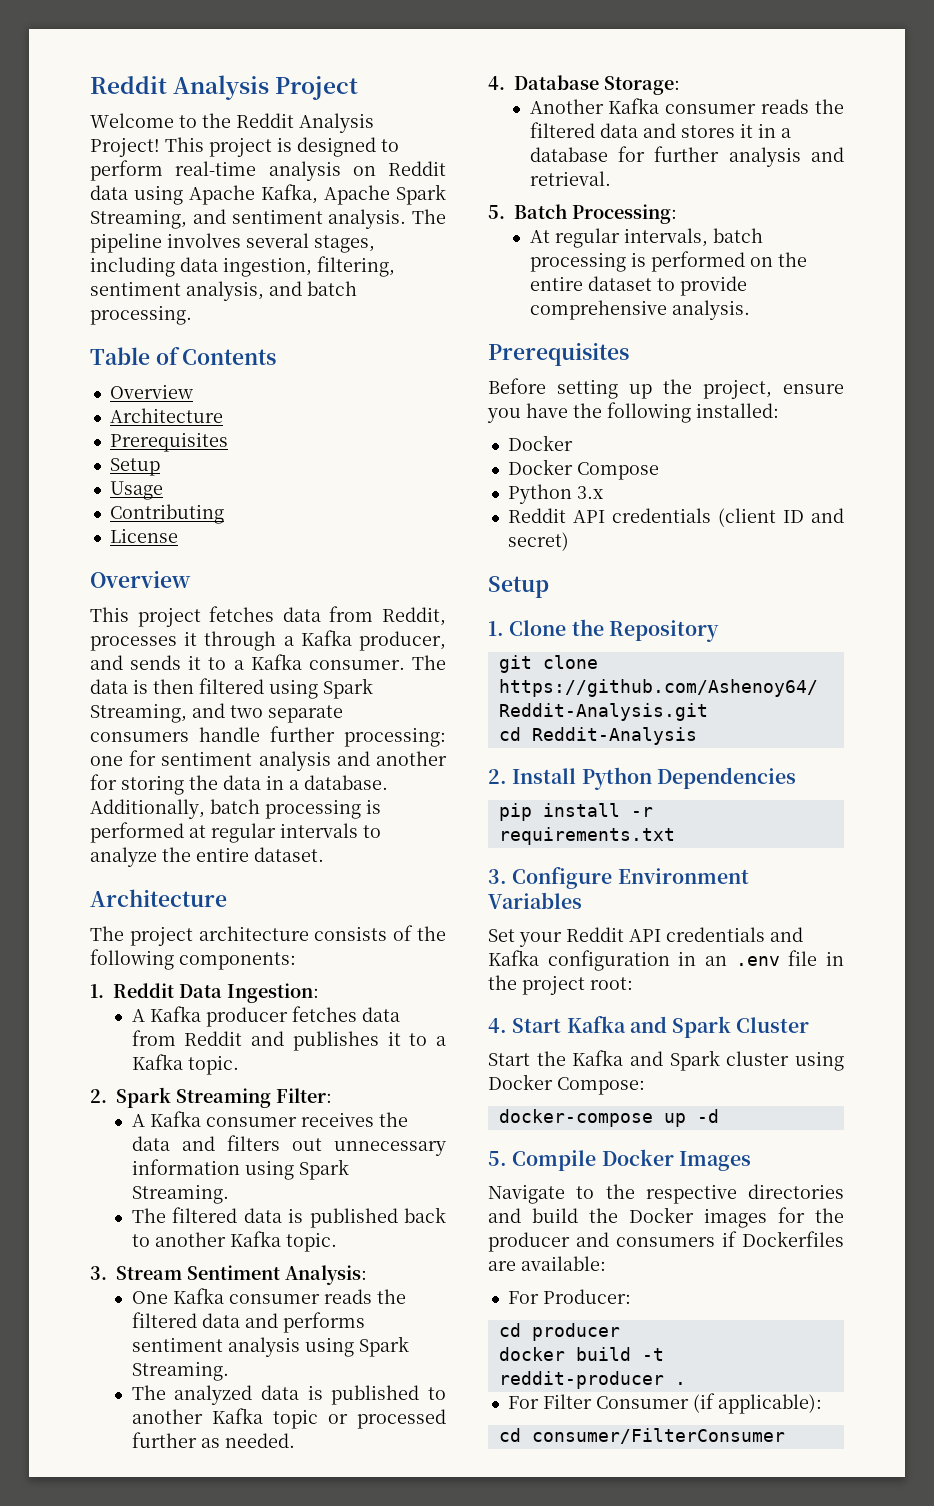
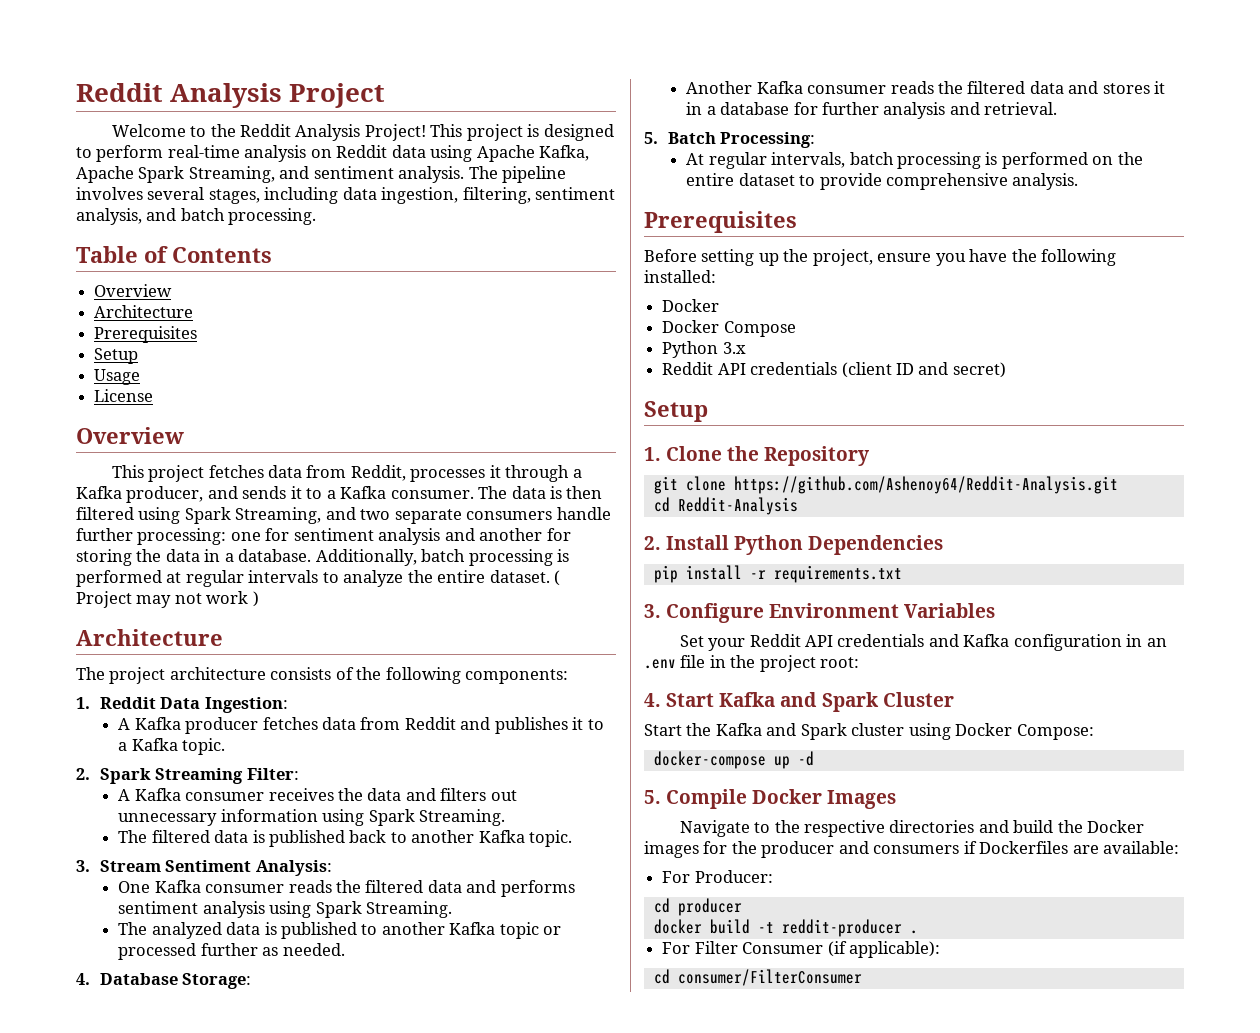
- Contributing
+ ( Project may not work )

